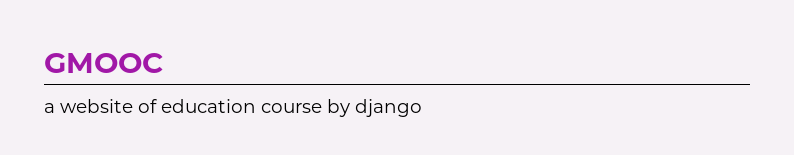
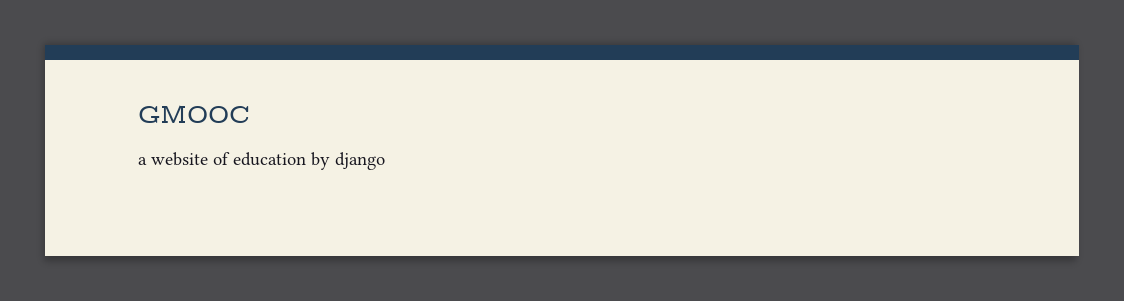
- a website of education course by django
+ a website of education by django

